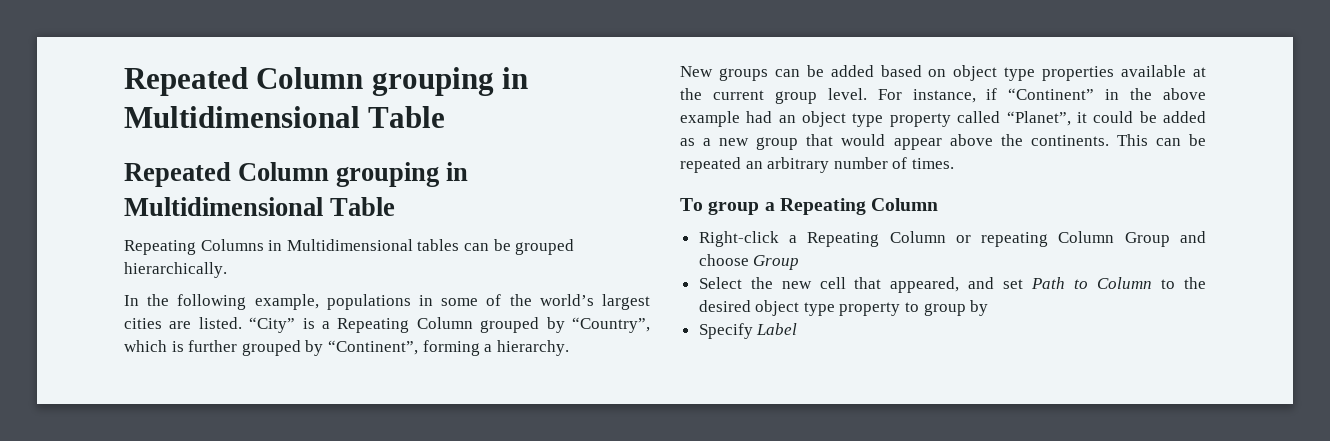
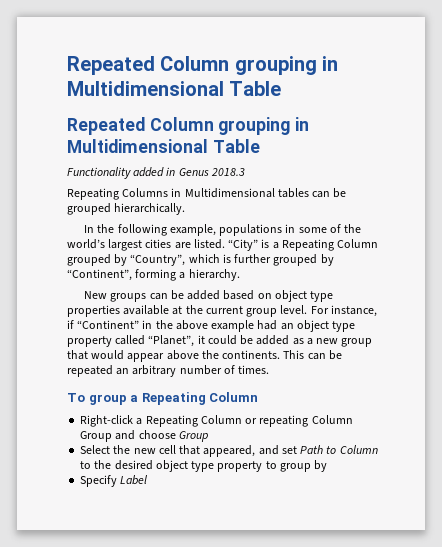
+ Functionality added in Genus 2018.3

